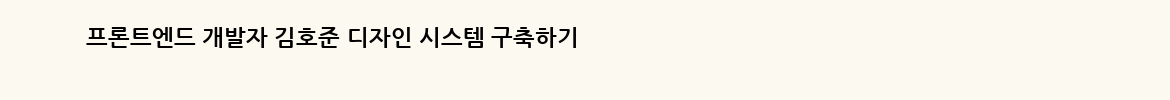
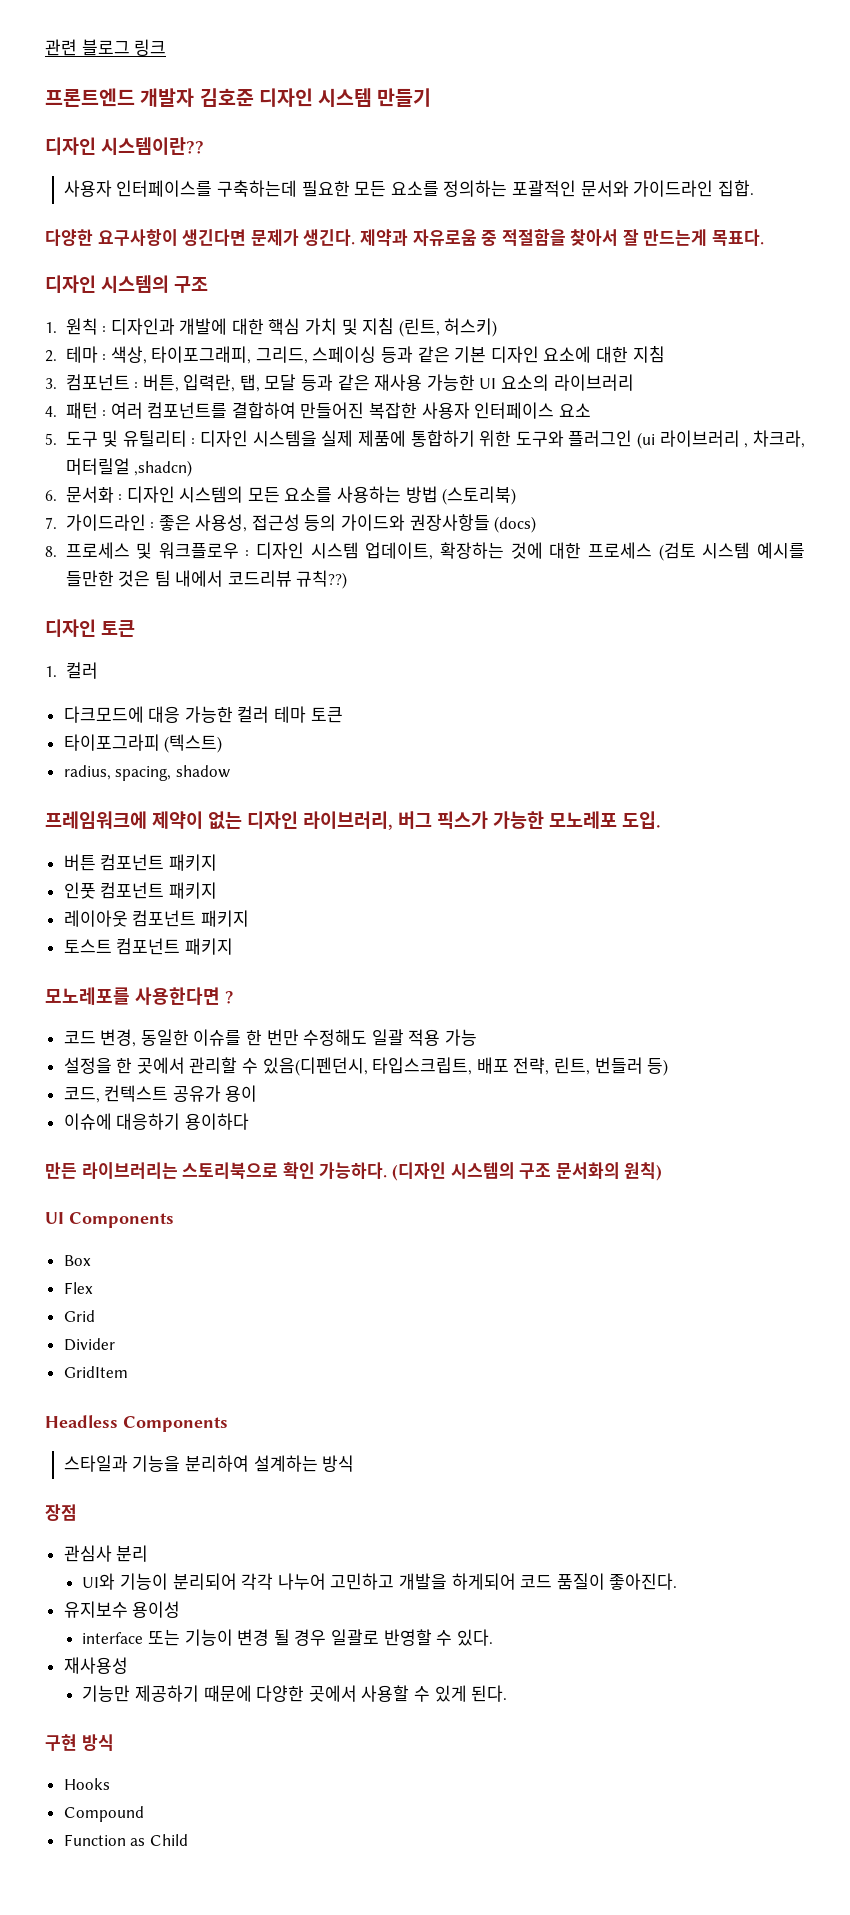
+ 관련 블로그 링크
- 프론트엔드 개발자 김호준 디자인 시스템 구축하기
+ 프론트엔드 개발자 김호준 디자인 시스템 만들기
+ 디자인 시스템이란??
+ 사용자 인터페이스를 구축하는데 필요한 모든 요소를 정의하는 포괄적인 문서와 가이드라인 집합.
+ 다양한 요구사항이 생긴다면 문제가 생긴다. 제약과 자유로움 중 적절함을 찾아서 잘 만드는게 목표다.
+ 디자인 시스템의 구조
+ 1. 원칙 : 디자인과 개발에 대한 핵심 가치 및 지침 (린트, 허스키)
+ 2. 테마 : 색상, 타이포그래피, 그리드, 스페이싱 등과 같은 기본 디자인 요소에 대한 지침
+ 3. 컴포넌트 : 버튼, 입력란, 탭, 모달 등과 같은 재사용 가능한 UI 요소의 라이브러리
+ 4. 패턴 : 여러 컴포넌트를 결합하여 만들어진 복잡한 사용자 인터페이스 요소
+ 5. 도구 및 유틸리티 : 디자인 시스템을 실제 제품에 통합하기 위한 도구와 플러그인 (ui 라이브러리 , 차크라, 머터릴얼 ,shadcn)
+ 6. 문서화 : 디자인 시스템의 모든 요소를 사용하는 방법 (스토리북)
+ 7. 가이드라인 : 좋은 사용성, 접근성 등의 가이드와 권장사항들 (docs)
+ 8. 프로세스 및 워크플로우 : 디자인 시스템 업데이트, 확장하는 것에 대한 프로세스 (검토 시스템 예시를 들만한 것은 팀 내에서 코드리뷰 규칙??)
+ 디자인 토큰
+ 1. 컬러
+ 다크모드에 대응 가능한 컬러 테마 토큰
+ 타이포그라피 (텍스트)
+ radius, spacing, shadow
+ 프레임워크에 제약이 없는 디자인 라이브러리, 버그 픽스가 가능한 모노레포 도입.
+ 버튼 컴포넌트 패키지
+ 인풋 컴포넌트 패키지
+ 레이아웃 컴포넌트 패키지
+ 토스트 컴포넌트 패키지
+ 모노레포를 사용한다면 ?
+ 코드 변경, 동일한 이슈를 한 번만 수정해도 일괄 적용 가능
+ 설정을 한 곳에서 관리할 수 있음(디펜던시, 타입스크립트, 배포 전략, 린트, 번들러 등)
+ 코드, 컨텍스트 공유가 용이
+ 이슈에 대응하기 용이하다
+ 만든 라이브러리는 스토리북으로 확인 가능하다. (디자인 시스템의 구조 문서화의 원칙)
+ UI Components
+ Box
+ Flex
+ Grid
+ Divider
+ GridItem
+ Headless Components
+ 스타일과 기능을 분리하여 설계하는 방식
+ 장점
+ 관심사 분리
+ UI와 기능이 분리되어 각각 나누어 고민하고 개발을 하게되어 코드 품질이 좋아진다.
+ 유지보수 용이성
+ interface 또는 기능이 변경 될 경우 일괄로 반영할 수 있다.
+ 재사용성
+ 기능만 제공하기 때문에 다양한 곳에서 사용할 수 있게 된다.
+ 구현 방식
+ Hooks
+ Compound
+ Function as Child

